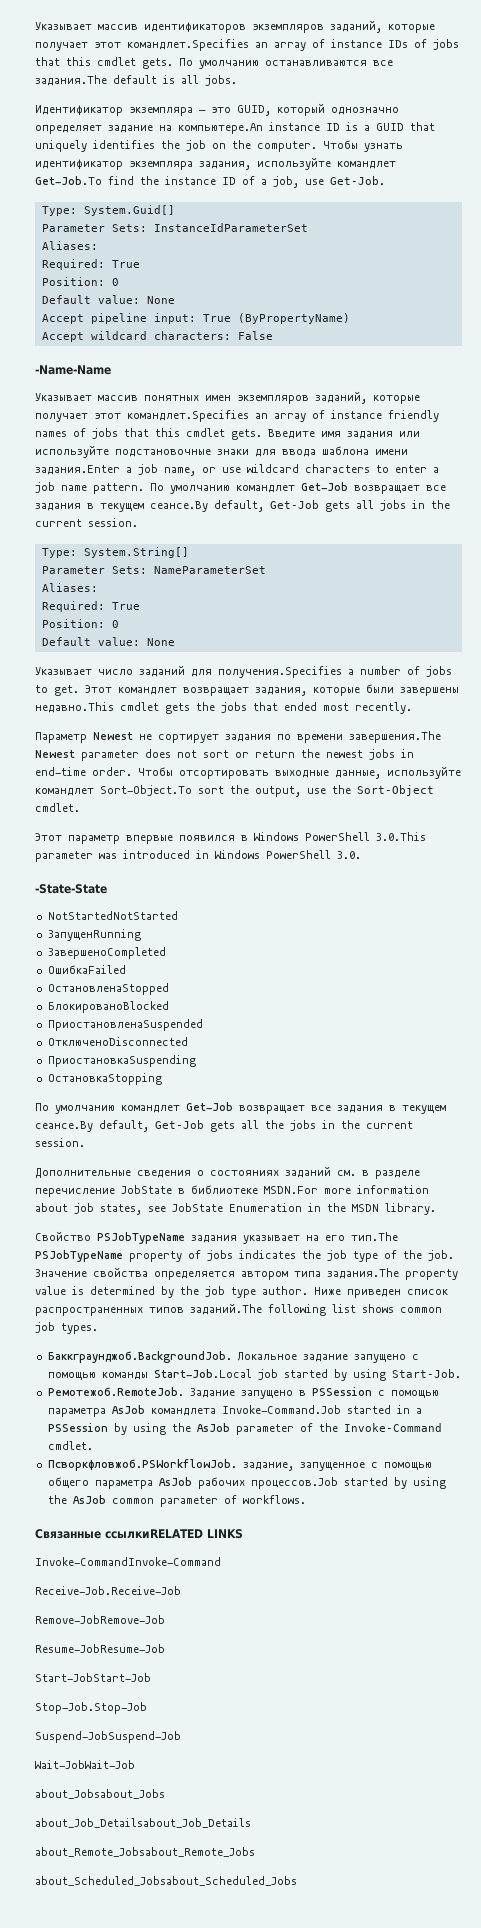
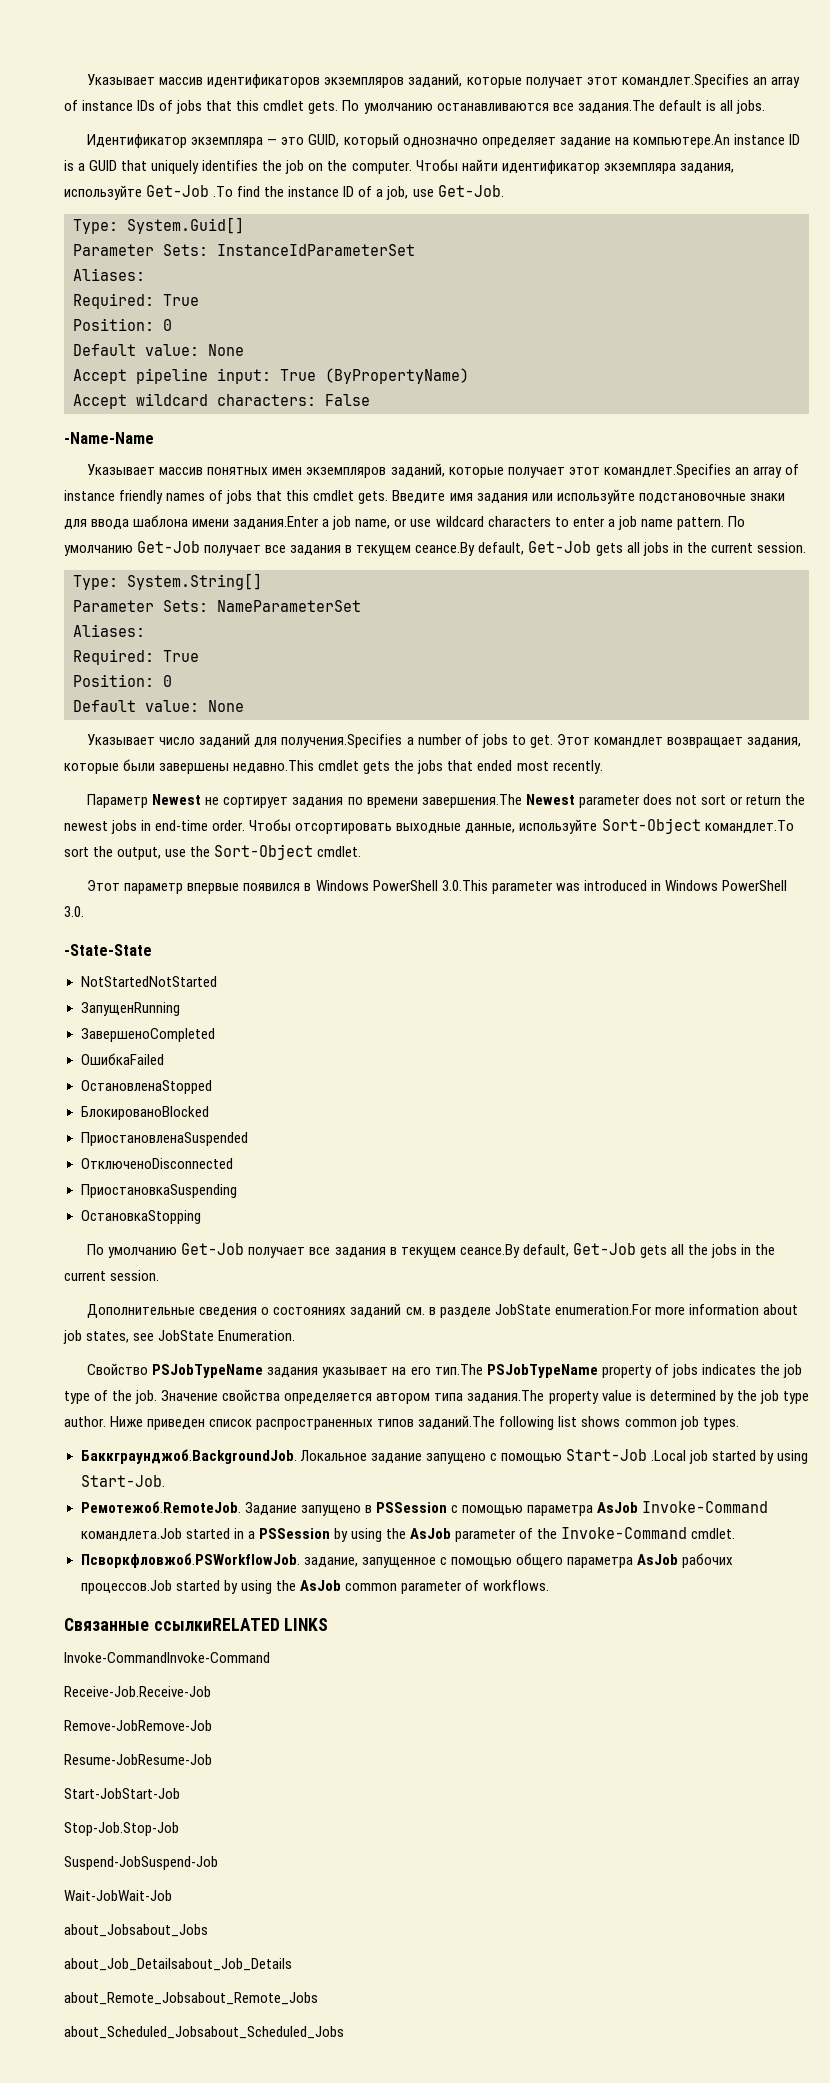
- Чтобы узнать идентификатор экземпляра задания, используйте командлет Get-Job.To find the instance ID of a job, use Get-Job.
+ Чтобы найти идентификатор экземпляра задания, используйте Get-Job .To find the instance ID of a job, use Get-Job.
- По умолчанию командлет Get-Job возвращает все задания в текущем сеансе.By default, Get-Job gets all jobs in the current session.
+ По умолчанию Get-Job получает все задания в текущем сеансе.By default, Get-Job gets all jobs in the current session.
- Чтобы отсортировать выходные данные, используйте командлет Sort-Object.To sort the output, use the Sort-Object cmdlet.
+ Чтобы отсортировать выходные данные, используйте Sort-Object командлет.To sort the output, use the Sort-Object cmdlet.
- По умолчанию командлет Get-Job возвращает все задания в текущем сеансе.By default, Get-Job gets all the jobs in the current session.
+ По умолчанию Get-Job получает все задания в текущем сеансе.By default, Get-Job gets all the jobs in the current session.
- Дополнительные сведения о состояниях заданий см. в разделе перечисление JobState в библиотеке MSDN.For more information about job states, see JobState Enumeration in the MSDN library.
+ Дополнительные сведения о состояниях заданий см. в разделе JobState enumeration.For more information about job states, see JobState Enumeration.
- Баккграунджоб.BackgroundJob. Локальное задание запущено с помощью команды Start-Job.Local job started by using Start-Job.
+ Баккграунджоб.BackgroundJob. Локальное задание запущено с помощью Start-Job .Local job started by using Start-Job.
- Ремотежоб.RemoteJob. Задание запущено в PSSession с помощью параметра AsJob командлета Invoke-Command.Job started in a PSSession by using the AsJob parameter of the Invoke-Command cmdlet.
+ Ремотежоб.RemoteJob. Задание запущено в PSSession с помощью параметра AsJob Invoke-Command командлета.Job started in a PSSession by using the AsJob parameter of the Invoke-Command cmdlet.

